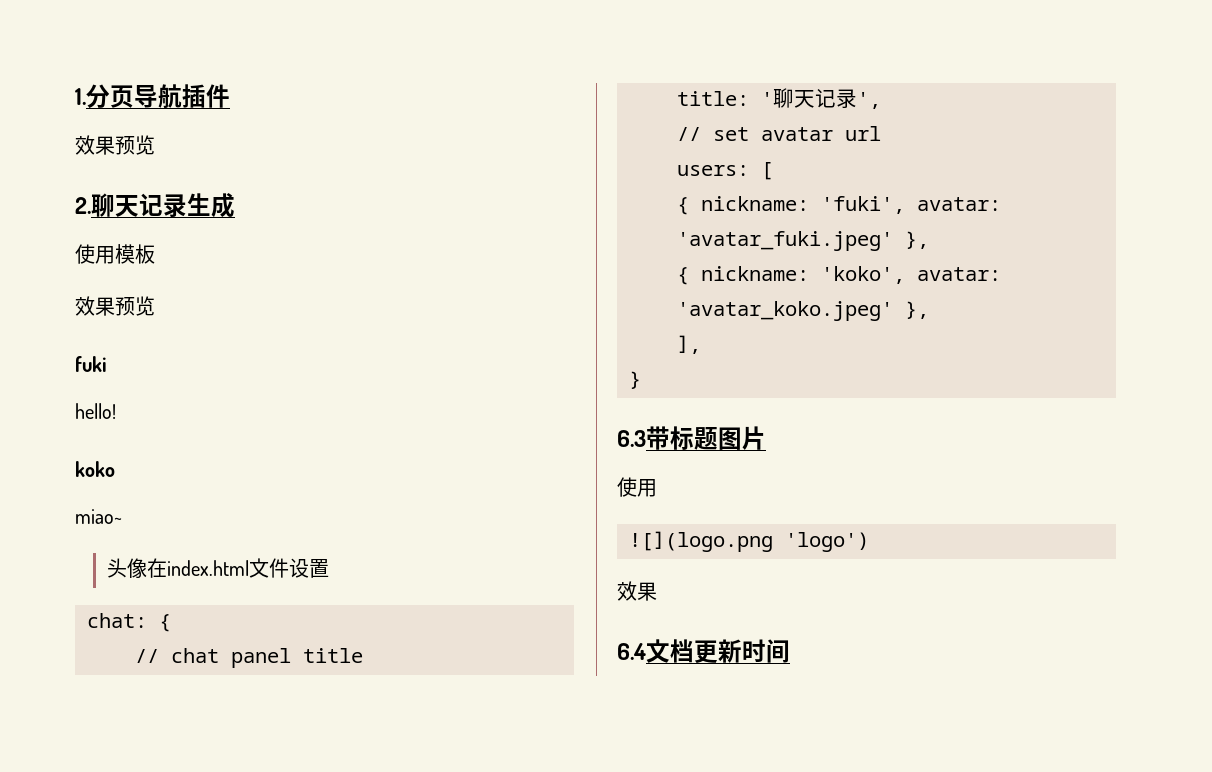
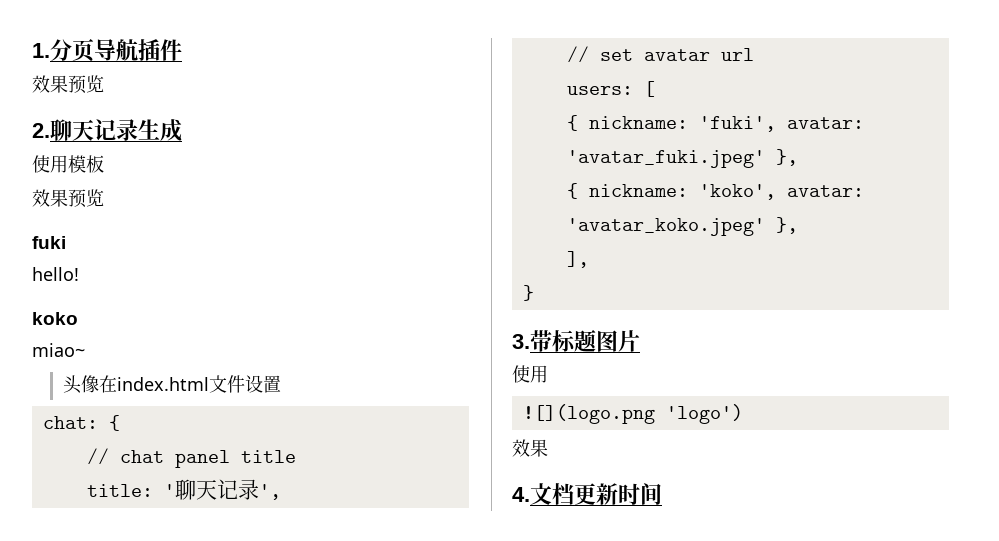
- 6.3带标题图片
+ 3.带标题图片
- 6.4文档更新时间
+ 4.文档更新时间

